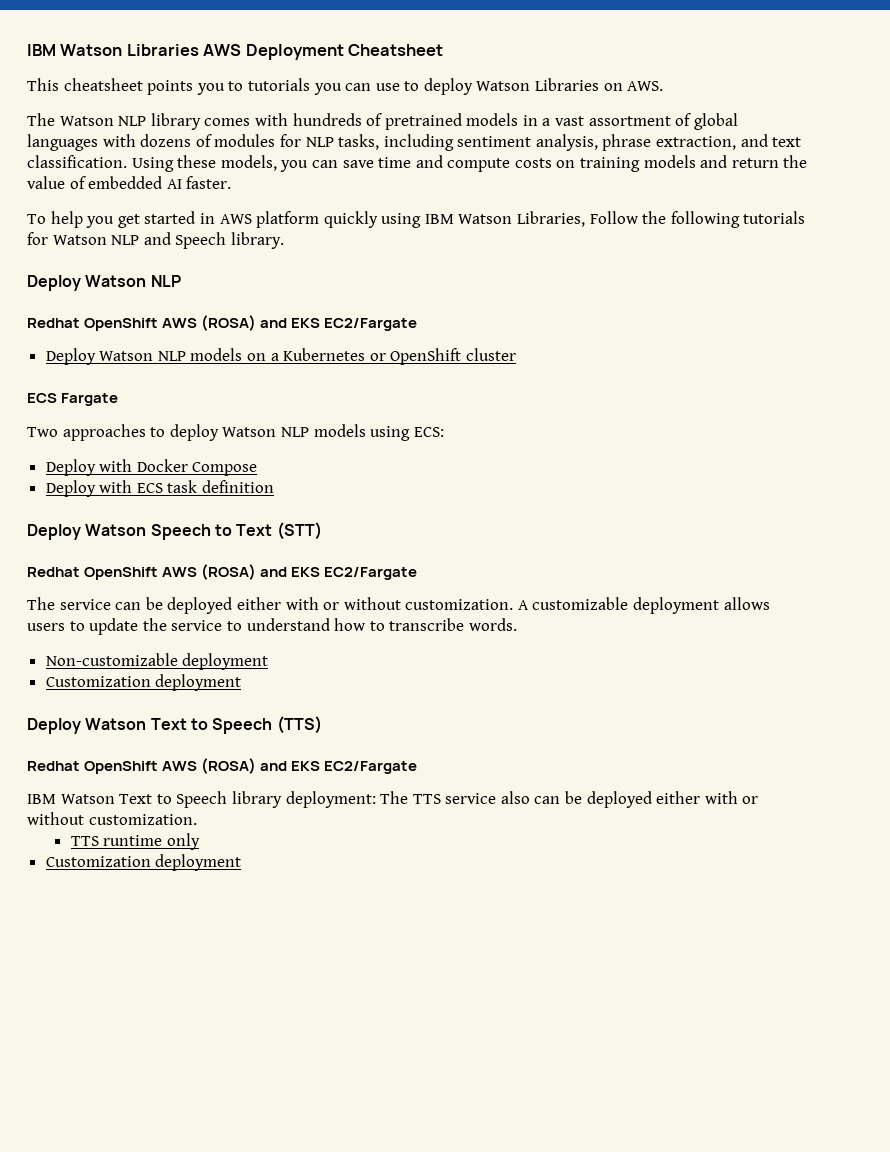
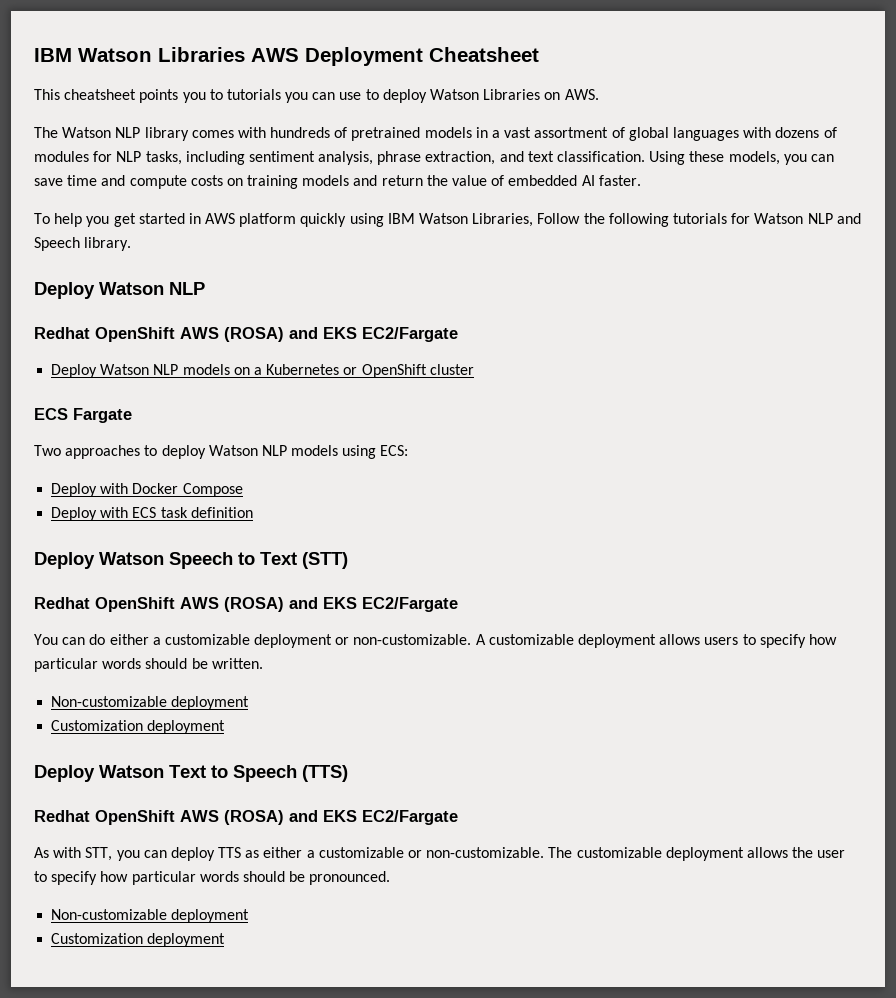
- The service can be deployed either with or without customization.
+ You can do either a customizable deployment or non-customizable.
- A customizable deployment allows users to update the service to understand how to transcribe words.
+ A customizable deployment allows users to specify how particular words should be written.
- IBM Watson Text to Speech library deployment: The TTS service also can be deployed either with or without customization.
- TTS runtime only
+ As with STT, you can deploy TTS as either a customizable or non-customizable. The customizable deployment allows the user to specify how particular words should be pronounced.
+ Non-customizable deployment

